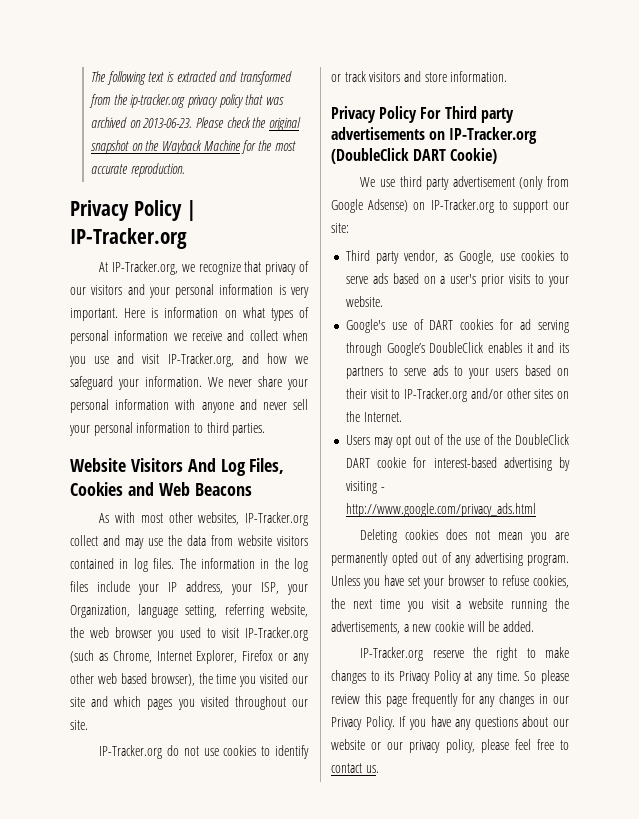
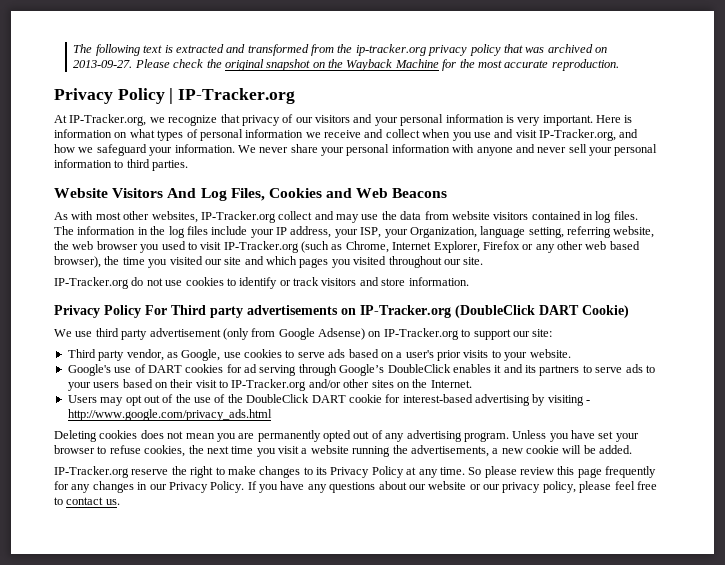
- The following text is extracted and transformed from the ip-tracker.org privacy policy that was archived on 2013-06-23.
+ The following text is extracted and transformed from the ip-tracker.org privacy policy that was archived on 2013-09-27.

